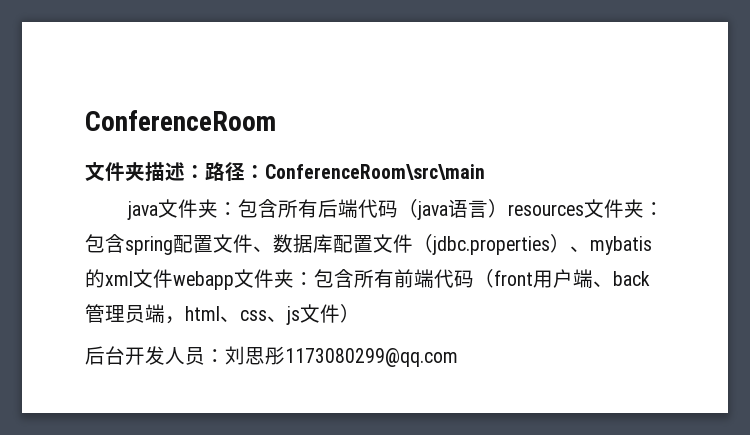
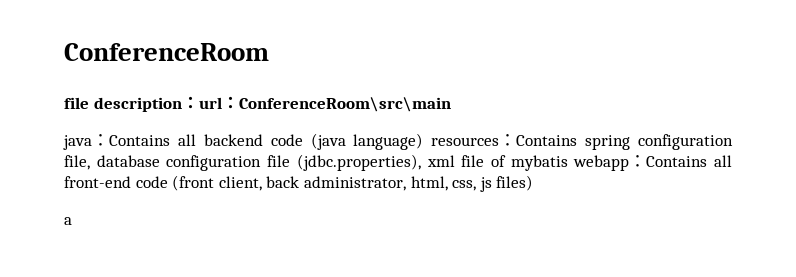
- 文件夹描述：路径：ConferenceRoom\src\main
+ file description：url：ConferenceRoom\src\main
- java文件夹：包含所有后端代码（java语言）resources文件夹：包含spring配置文件、数据库配置文件（jdbc.properties）、mybatis的xml文件webapp文件夹：包含所有前端代码（front用户端、back管理员端，html、css、js文件）
- 后台开发人员：刘思彤1173080299@qq.com
+ java：Contains all backend code (java language) resources：Contains spring configuration file, database configuration file (jdbc.properties), xml file of mybatis webapp：Contains all front-end code (front client, back administrator, html, css, js files)
+ a

